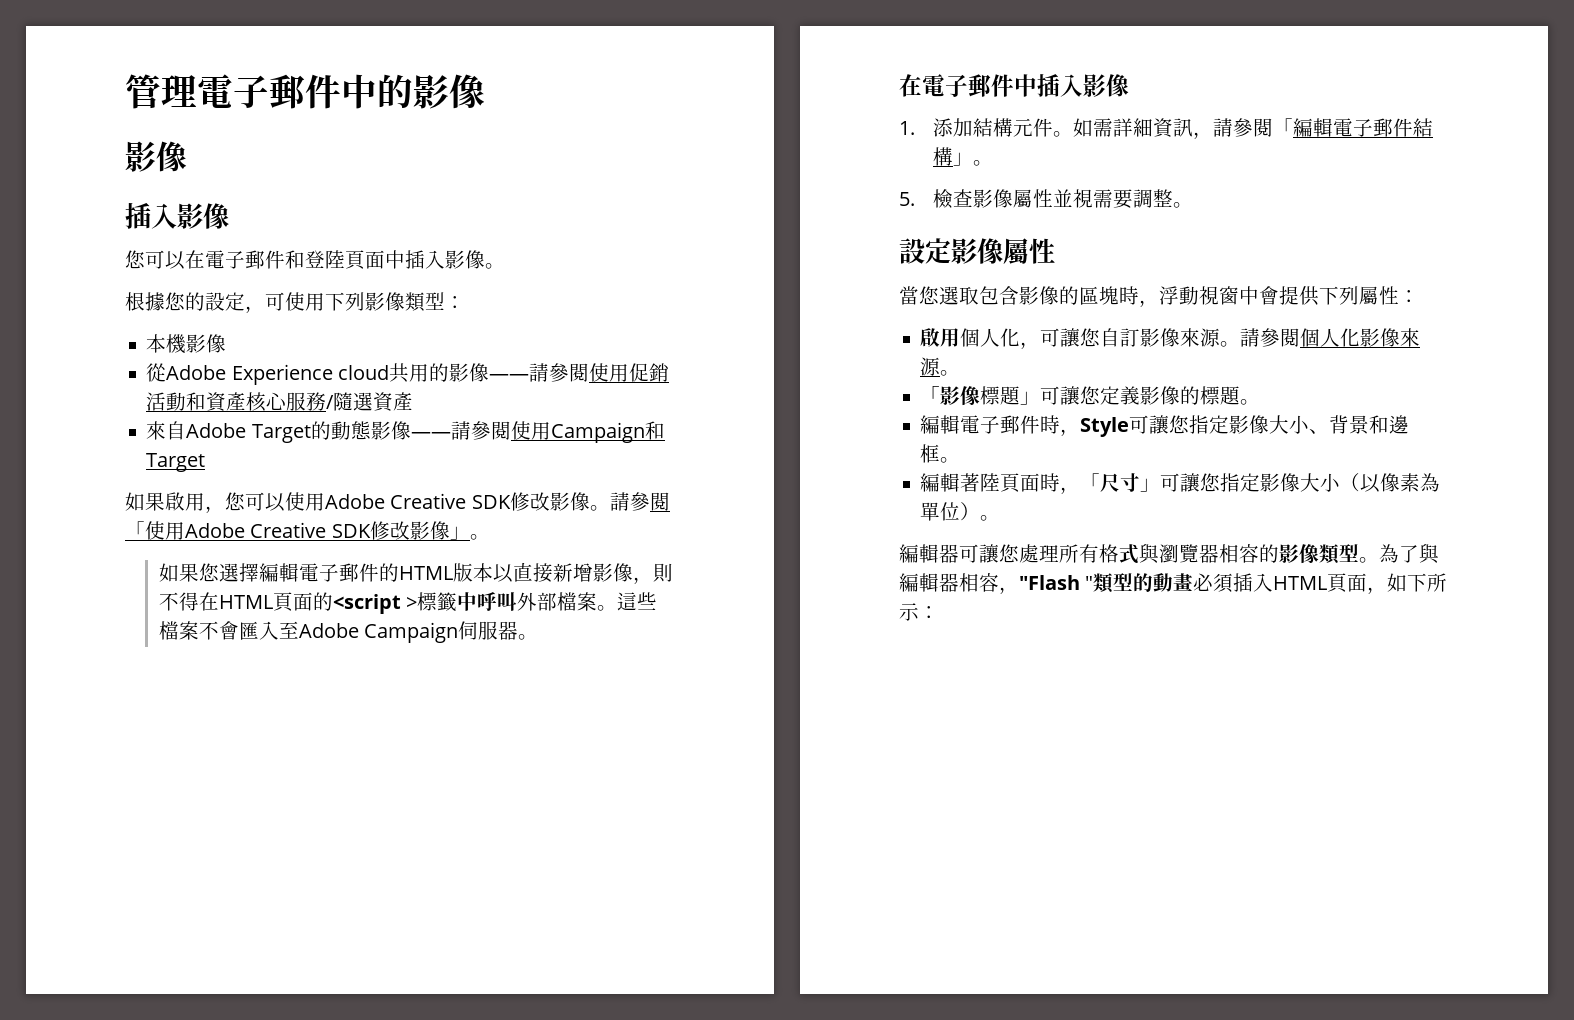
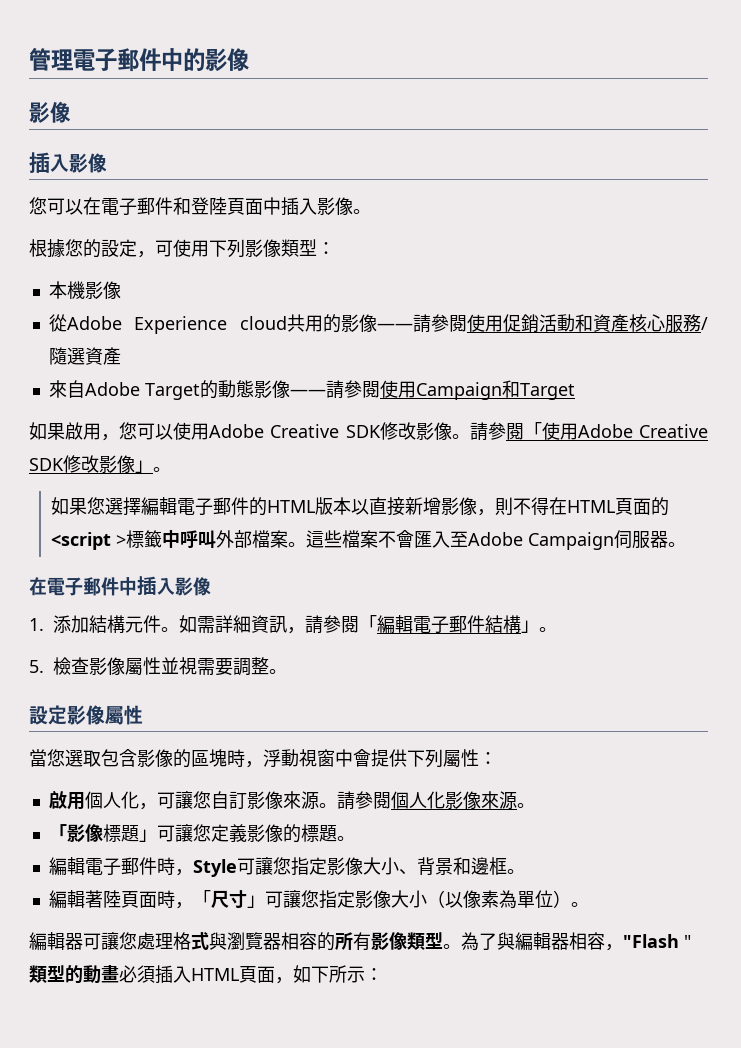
- 編輯器可讓您處理所有格式與瀏覽器相容的影像類型。
+ 編輯器可讓您處理格式與瀏覽器相容的所有影像類型。

